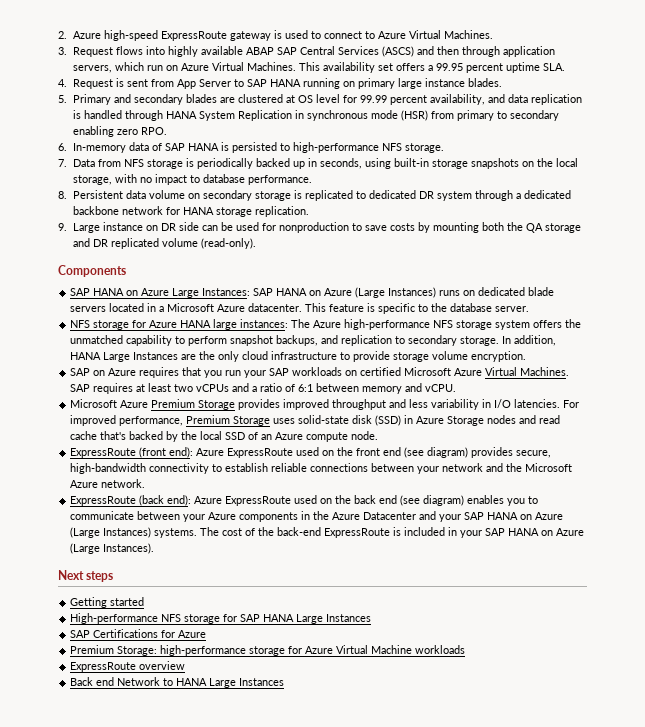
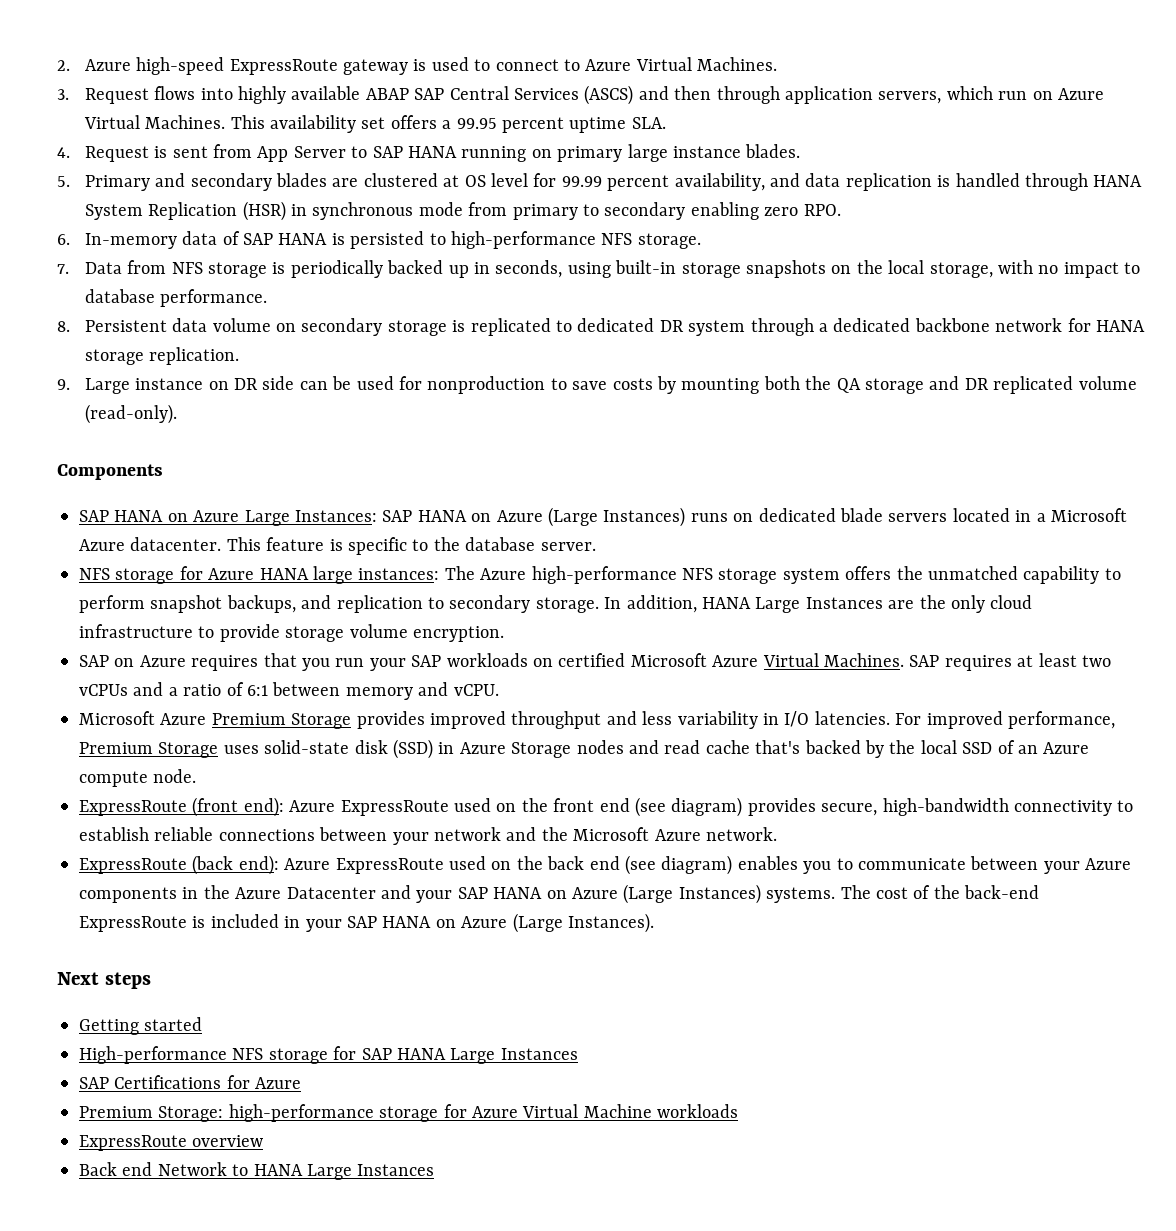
- 5. Primary and secondary blades are clustered at OS level for 99.99 percent availability, and data replication is handled through HANA System Replication in synchronous mode (HSR) from primary to secondary enabling zero RPO.
+ 5. Primary and secondary blades are clustered at OS level for 99.99 percent availability, and data replication is handled through HANA System Replication (HSR) in synchronous mode from primary to secondary enabling zero RPO.

